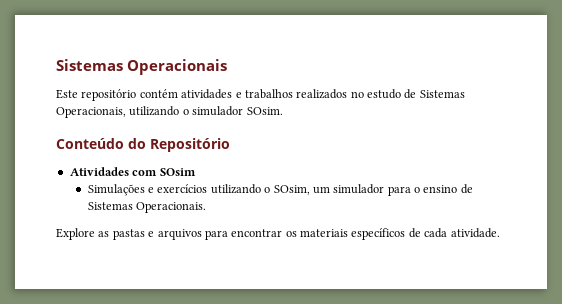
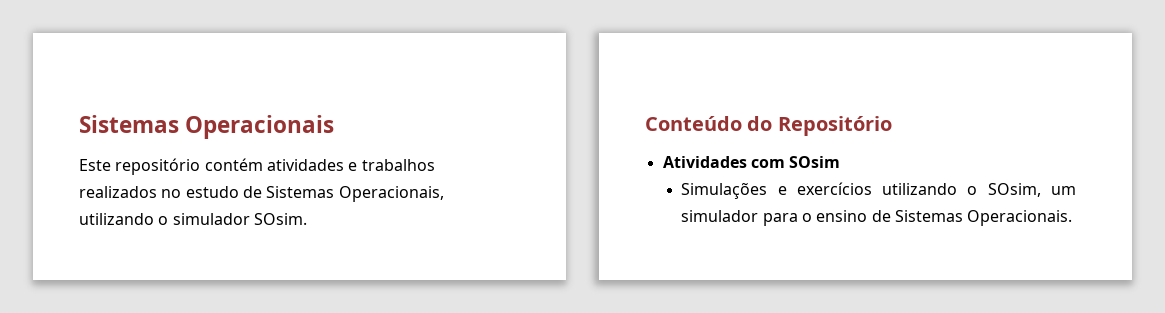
- Explore as pastas e arquivos para encontrar os materiais específicos de cada atividade.

